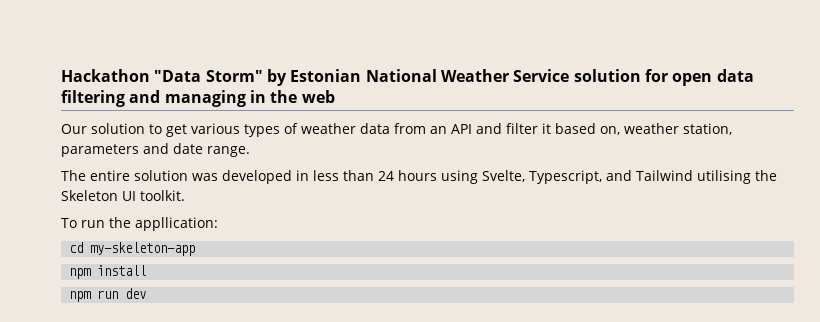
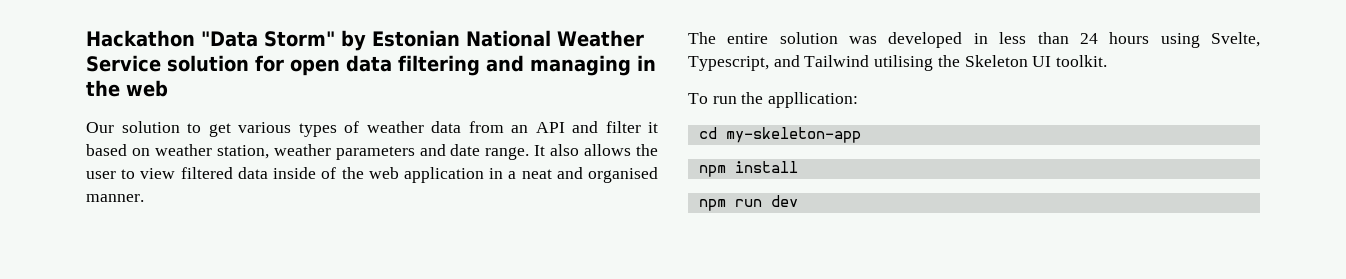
- Our solution to get various types of weather data from an API and filter it based on, weather station, parameters and date range.
+ Our solution to get various types of weather data from an API and filter it based on weather station, weather parameters and date range. It also allows the user to view filtered data inside of the web application in a neat and organised manner.

